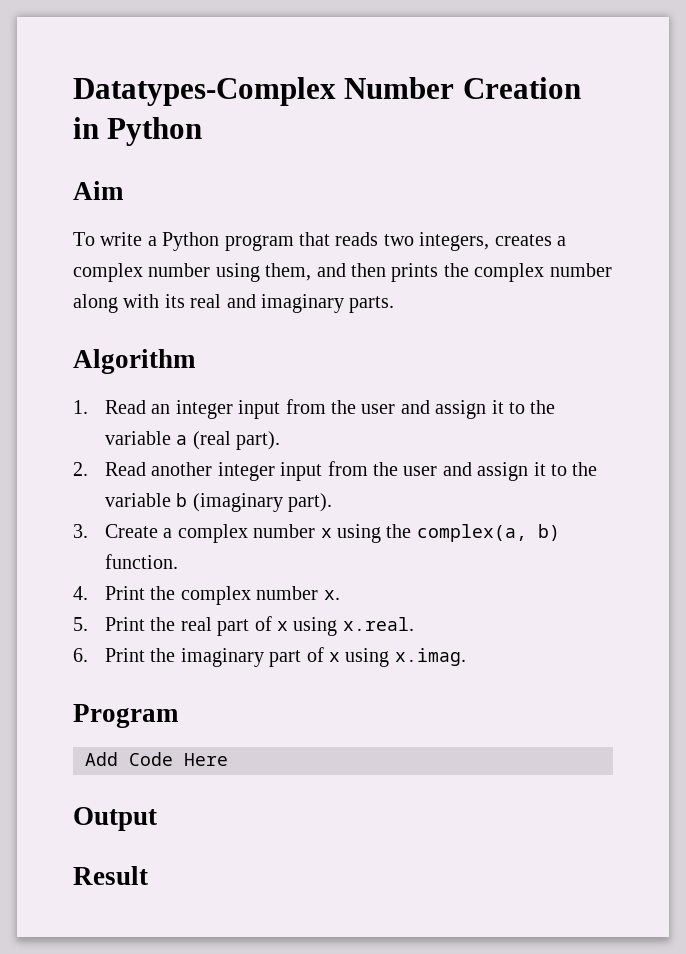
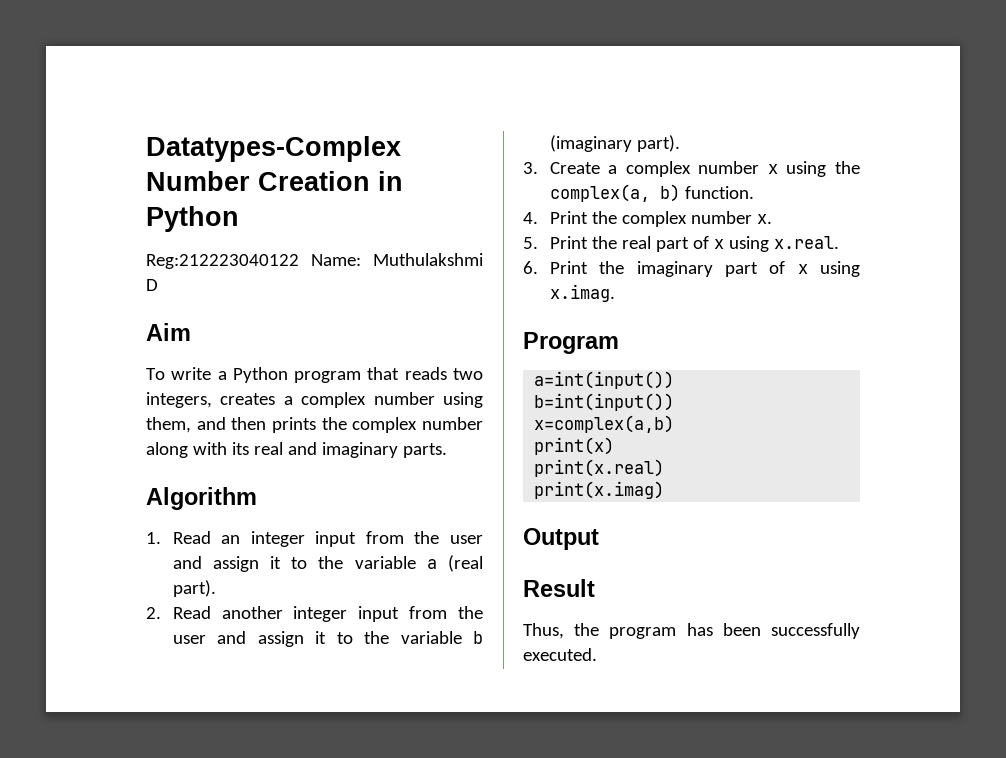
+ Reg:212223040122 Name: Muthulakshmi D
- Add Code Here
+ a=int(input())
+ b=int(input())
+ x=complex(a,b)
+ print(x)
+ print(x.real)
+ print(x.imag)
  Output
  Result
+ Thus, the program has been successfully executed.

